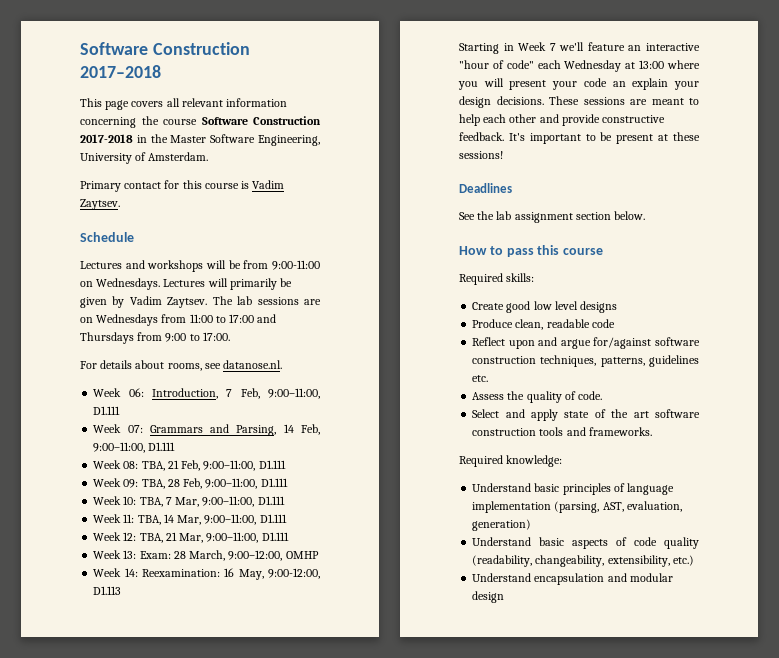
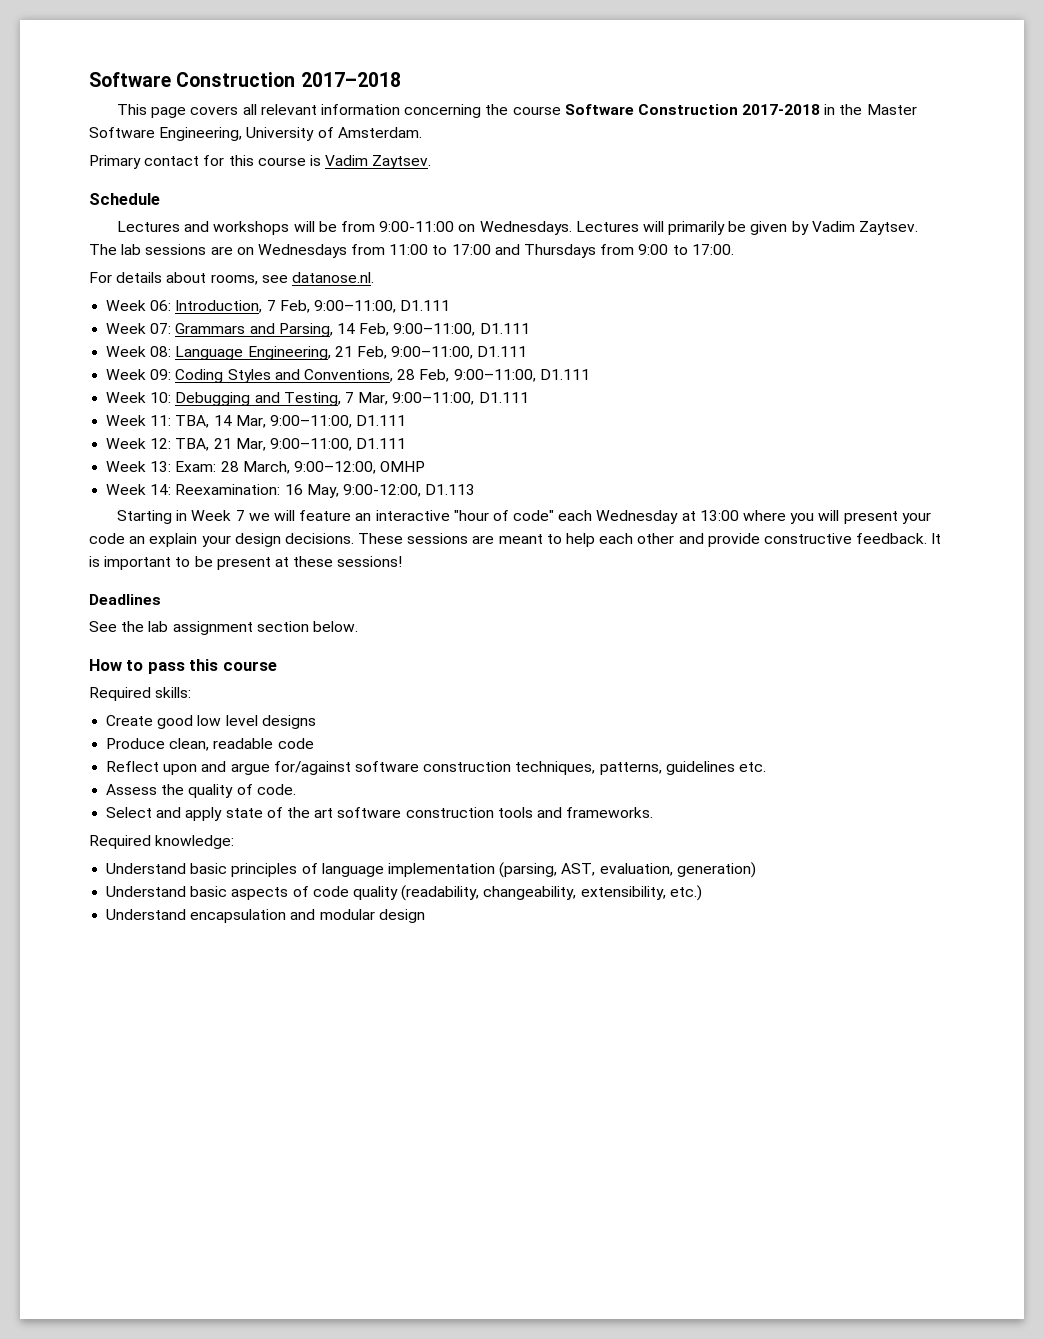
- Week 08: TBA, 21 Feb, 9:00–11:00, D1.111
+ Week 08: Language Engineering, 21 Feb, 9:00–11:00, D1.111
- Week 09: TBA, 28 Feb, 9:00–11:00, D1.111
+ Week 09: Coding Styles and Conventions, 28 Feb, 9:00–11:00, D1.111
- Week 10: TBA, 7 Mar, 9:00–11:00, D1.111
+ Week 10: Debugging and Testing, 7 Mar, 9:00–11:00, D1.111
- Starting in Week 7 we'll feature an interactive "hour of code" each Wednesday at 13:00 where you will present your code an explain your design decisions.
+ Starting in Week 7 we will feature an interactive "hour of code" each Wednesday at 13:00 where you will present your code an explain your design decisions.
- It's important to be present at these sessions!
+ It is important to be present at these sessions!

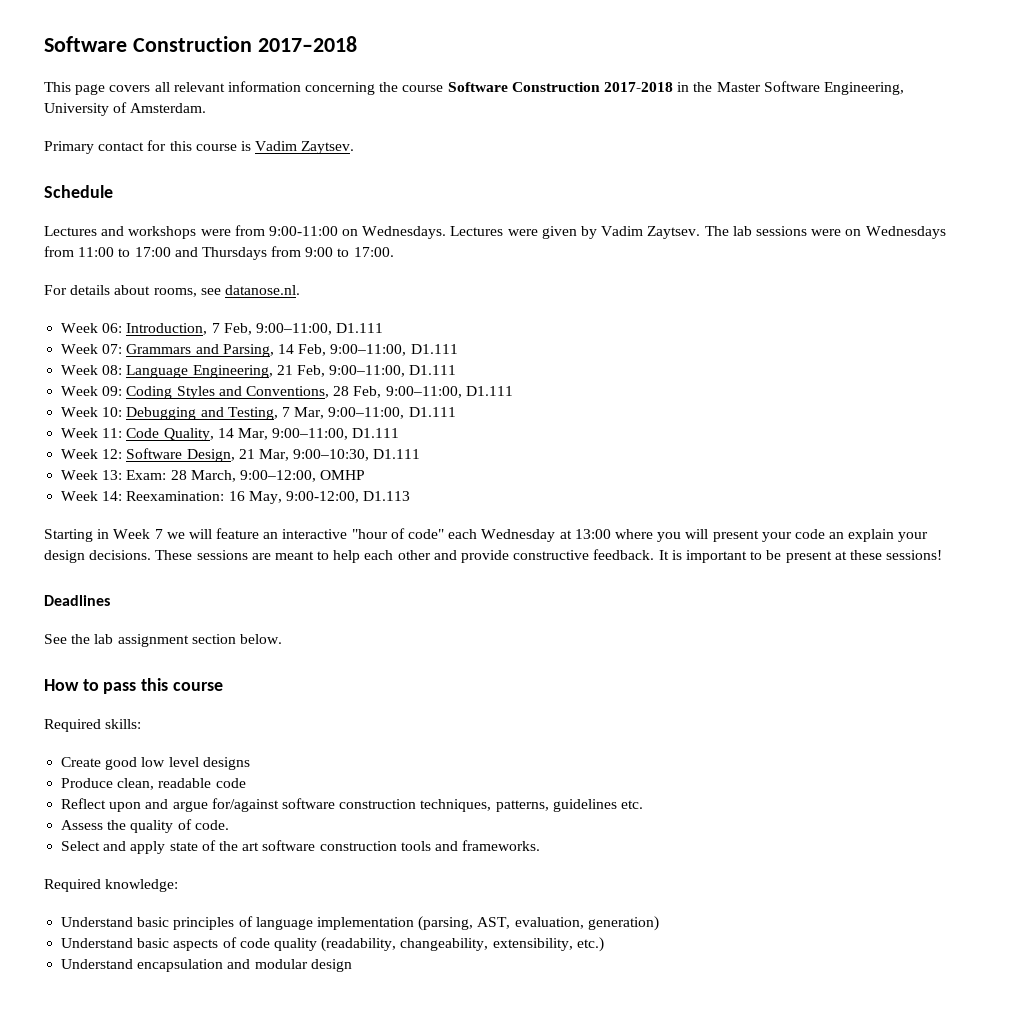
- Lectures and workshops will be from 9:00-11:00 on Wednesdays.
+ Lectures and workshops were from 9:00-11:00 on Wednesdays.
- Lectures will primarily be given by Vadim Zaytsev.
+ Lectures were given by Vadim Zaytsev.
- The lab sessions are on Wednesdays from 11:00 to 17:00 and Thursdays from 9:00 to 17:00.
+ The lab sessions were on Wednesdays from 11:00 to 17:00 and Thursdays from 9:00 to 17:00.
- Week 11: TBA, 14 Mar, 9:00–11:00, D1.111
+ Week 11: Code Quality, 14 Mar, 9:00–11:00, D1.111
- Week 12: TBA, 21 Mar, 9:00–11:00, D1.111
+ Week 12: Software Design, 21 Mar, 9:00–10:30, D1.111

